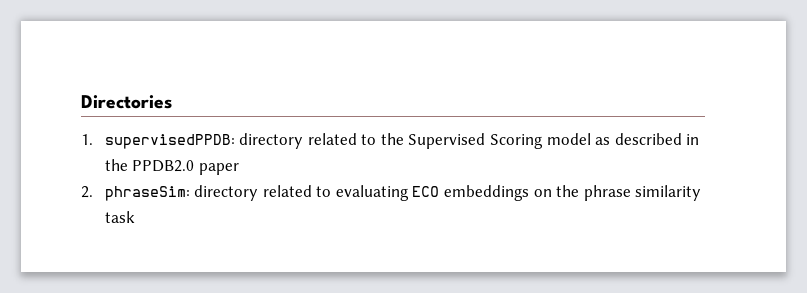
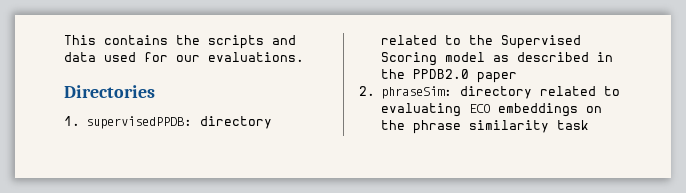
+ This contains the scripts and data used for our evaluations.

